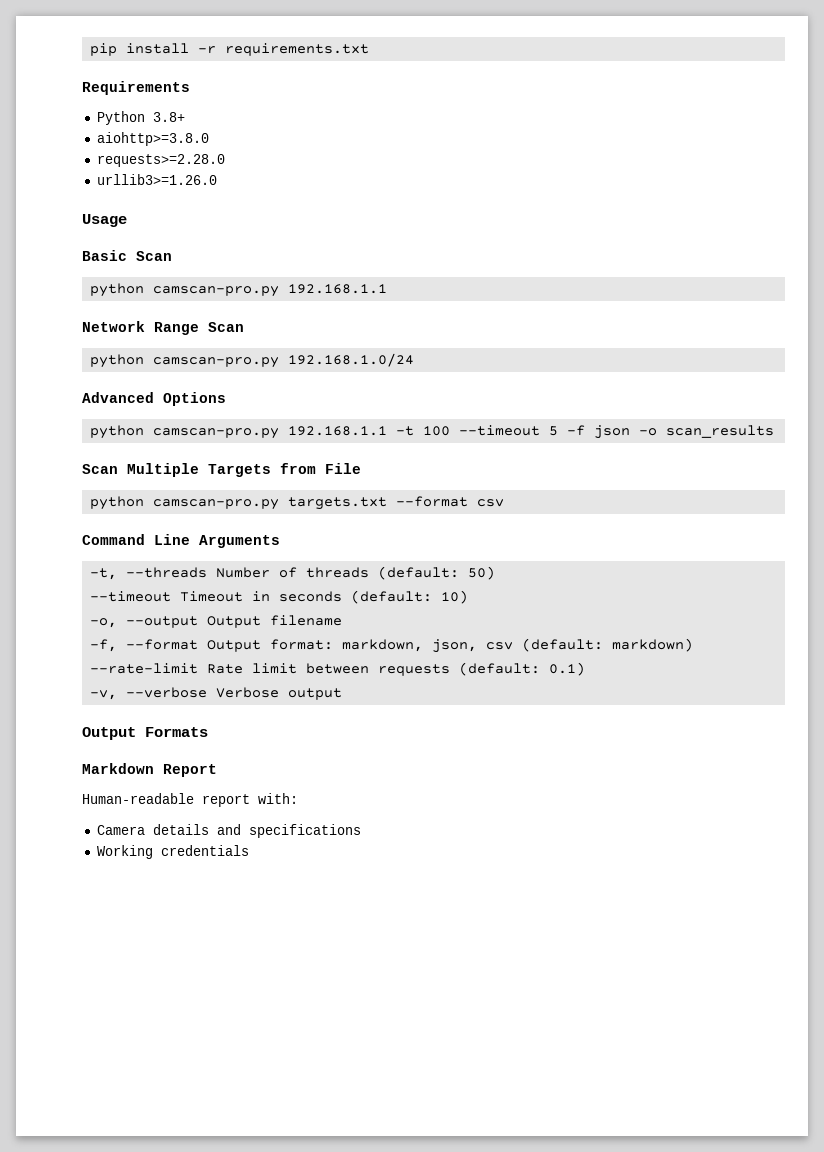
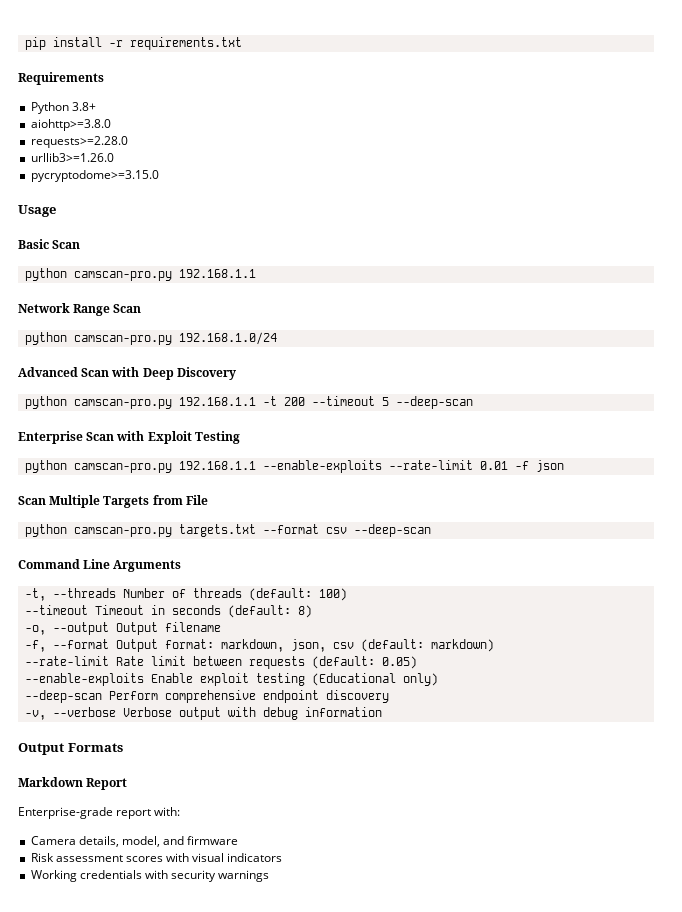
+ pycryptodome>=3.15.0
- Advanced Options
+ Advanced Scan with Deep Discovery
- python camscan-pro.py 192.168.1.1 -t 100 --timeout 5 -f json -o scan_results
+ python camscan-pro.py 192.168.1.1 -t 200 --timeout 5 --deep-scan
+ Enterprise Scan with Exploit Testing
+ python camscan-pro.py 192.168.1.1 --enable-exploits --rate-limit 0.01 -f json
- python camscan-pro.py targets.txt --format csv
+ python camscan-pro.py targets.txt --format csv --deep-scan
- -t, --threads Number of threads (default: 50)
+ -t, --threads Number of threads (default: 100)
- --timeout Timeout in seconds (default: 10)
+ --timeout Timeout in seconds (default: 8)
- --rate-limit Rate limit between requests (default: 0.1)
+ --rate-limit Rate limit between requests (default: 0.05)
+ --enable-exploits Enable exploit testing (Educational only)
+ --deep-scan Perform comprehensive endpoint discovery
- -v, --verbose Verbose output
+ -v, --verbose Verbose output with debug information
- Human-readable report with:
+ Enterprise-grade report with:
- Camera details and specifications
+ Camera details, model, and firmware
+ Risk assessment scores with visual indicators
- Working credentials
+ Working credentials with security warnings

